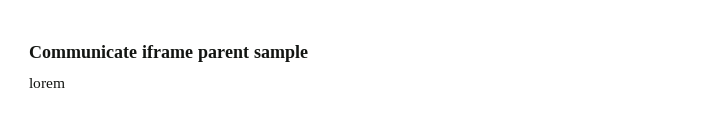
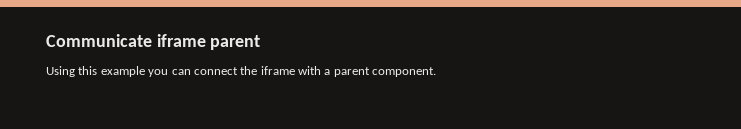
- Communicate iframe parent sample
- lorem
+ Communicate iframe parent
+ Using this example you can connect the iframe with a parent component.

